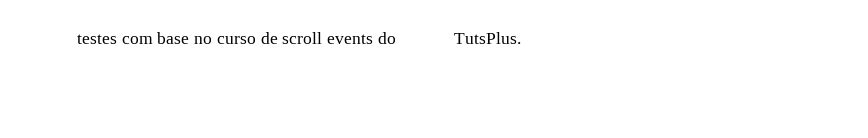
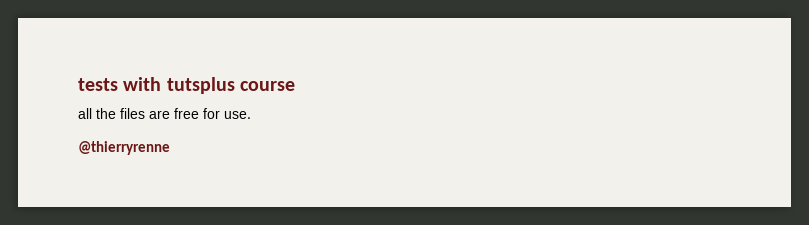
- testes com base no curso de scroll events do TutsPlus.
+ tests with tutsplus course
+ all the files are free for use.
+ @thierryrenne

